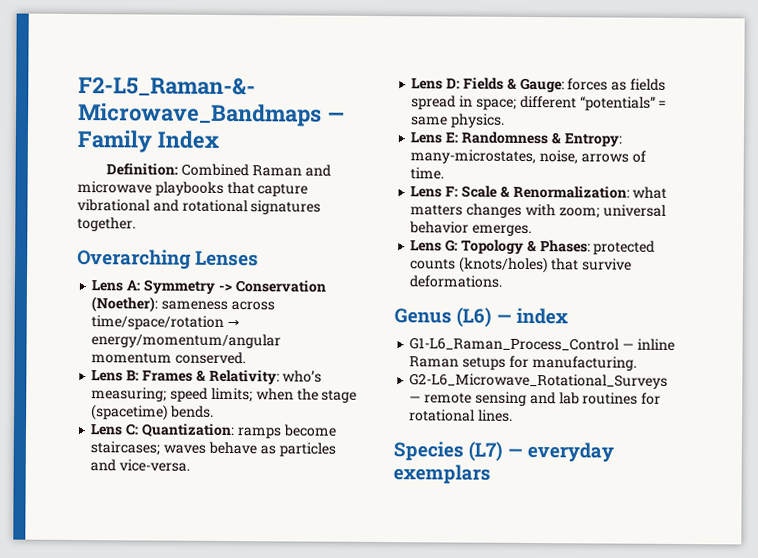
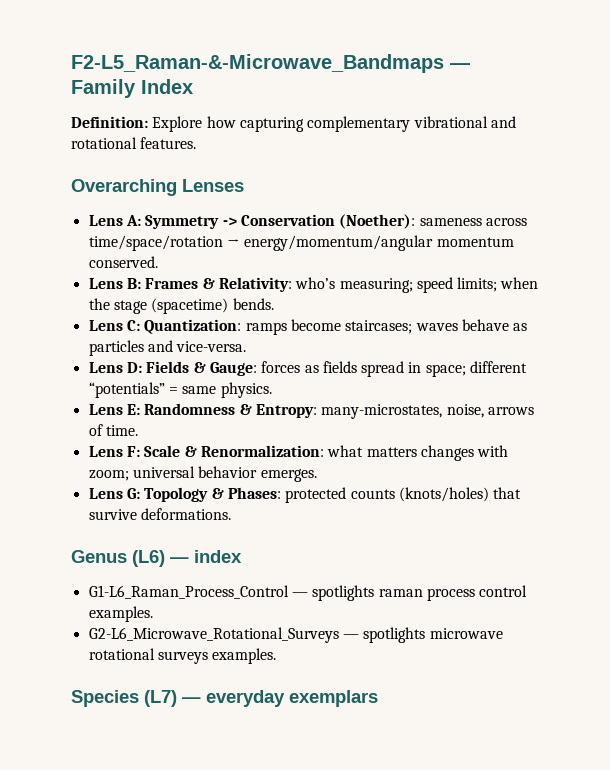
- Definition: Combined Raman and microwave playbooks that capture vibrational and rotational signatures together.
+ Definition: Explore how capturing complementary vibrational and rotational features.
- G1-L6_Raman_Process_Control — inline Raman setups for manufacturing.
- G2-L6_Microwave_Rotational_Surveys — remote sensing and lab routines for rotational lines.
+ G1-L6_Raman_Process_Control — spotlights raman process control examples.
+ G2-L6_Microwave_Rotational_Surveys — spotlights microwave rotational surveys examples.

